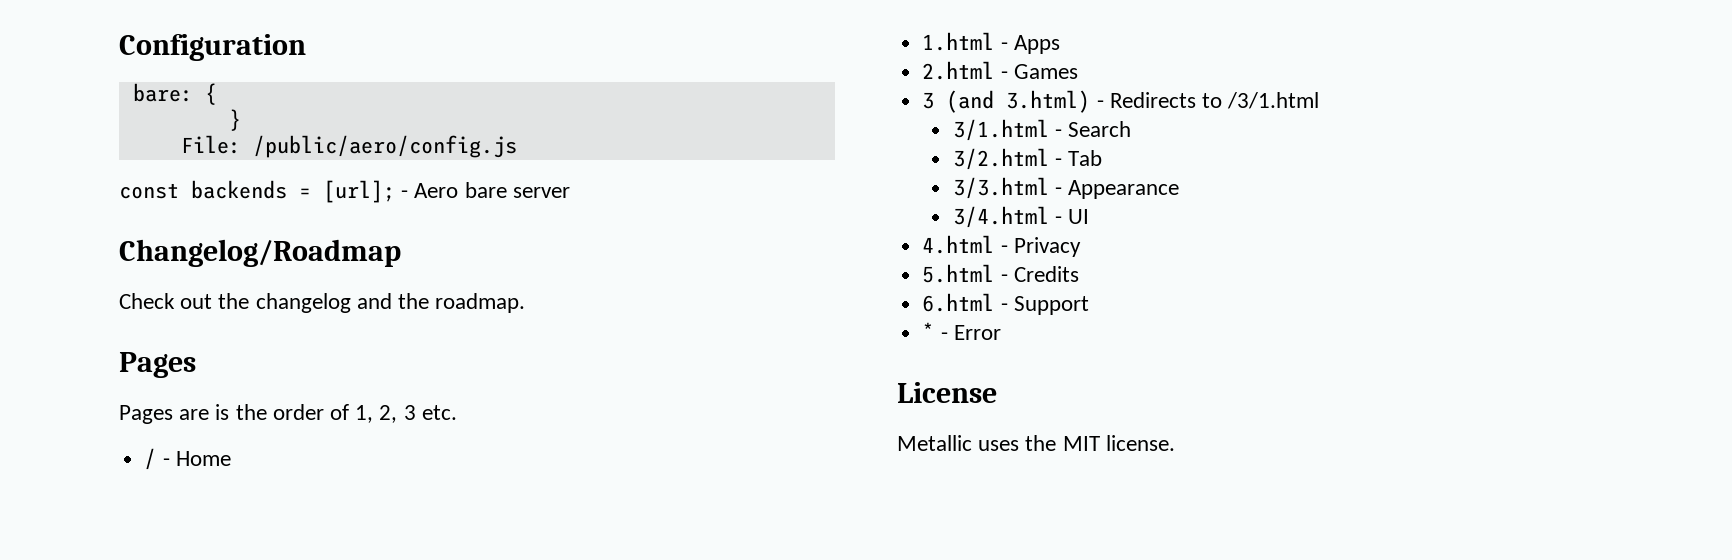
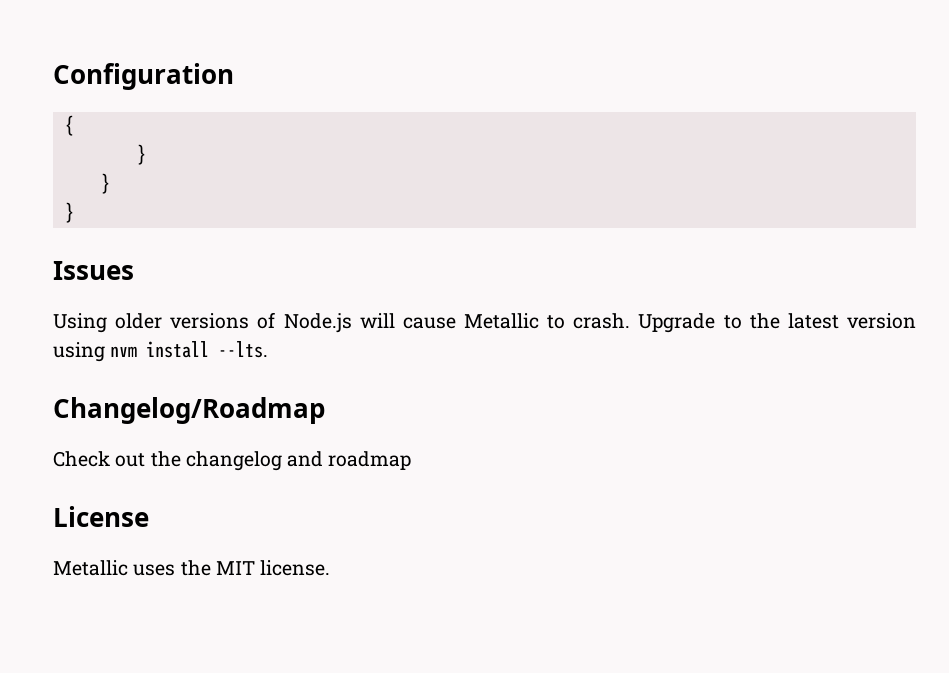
- bare: {
+ {
  }
- File: /public/aero/config.js
- const backends = [url]; - Aero bare server
+ }
+ }
+ Issues
+ Using older versions of Node.js will cause Metallic to crash. Upgrade to the latest version using nvm install --lts.
- Check out the changelog and the roadmap.
- Pages
- Pages are is the order of 1, 2, 3 etc.
- / - Home
- 1.html - Apps
- 2.html - Games
- 3 (and 3.html) - Redirects to /3/1.html
- 3/1.html - Search
- 3/2.html - Tab
- 3/3.html - Appearance
- 3/4.html - UI
- 4.html - Privacy
- 5.html - Credits
- 6.html - Support
- * - Error
+ Check out the changelog and roadmap

